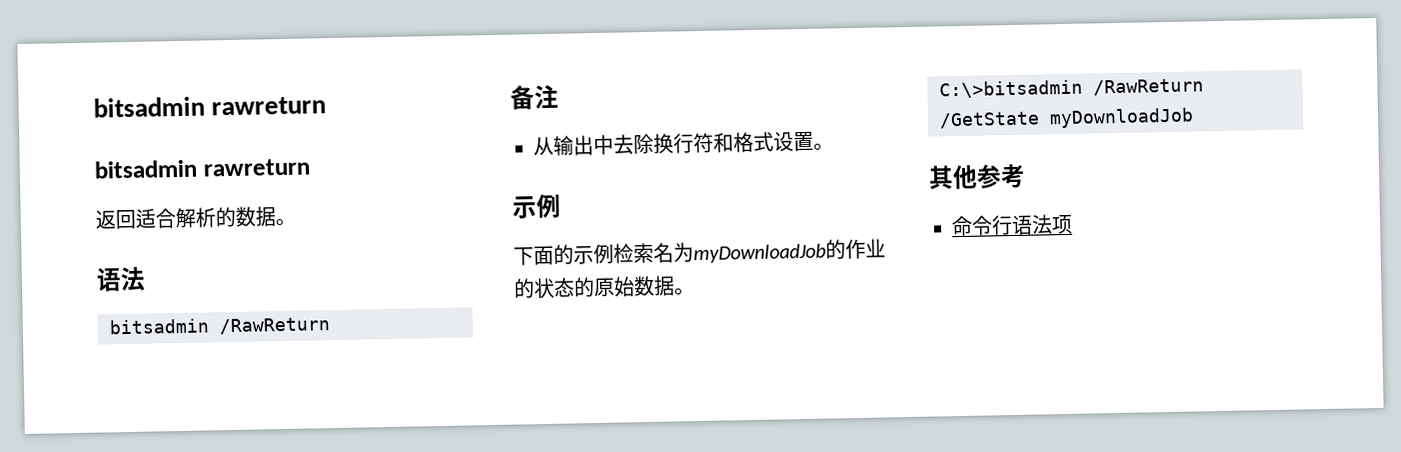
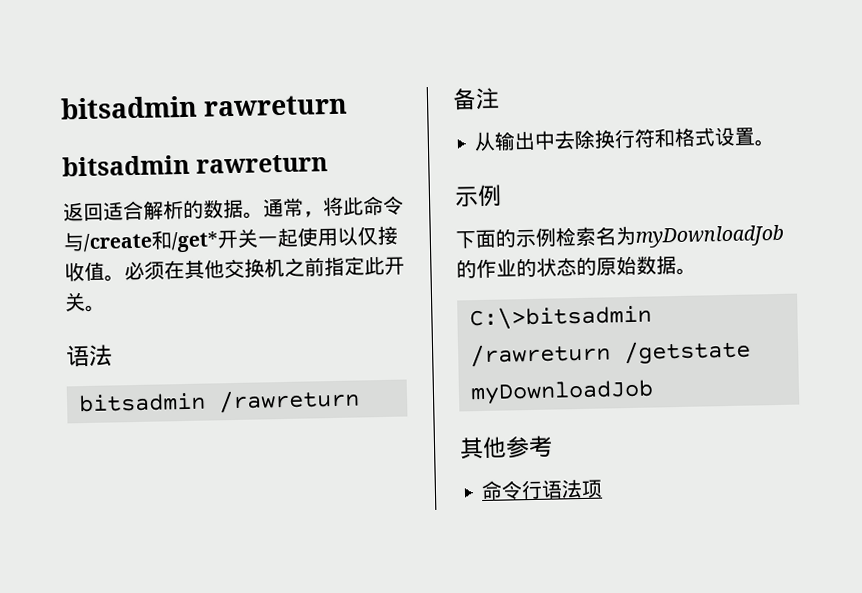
+ 通常，将此命令与/create和/get*开关一起使用以仅接收值。必须在其他交换机之前指定此开关。
- bitsadmin /RawReturn
+ bitsadmin /rawreturn
- C:\>bitsadmin /RawReturn /GetState myDownloadJob
+ C:\>bitsadmin /rawreturn /getstate myDownloadJob

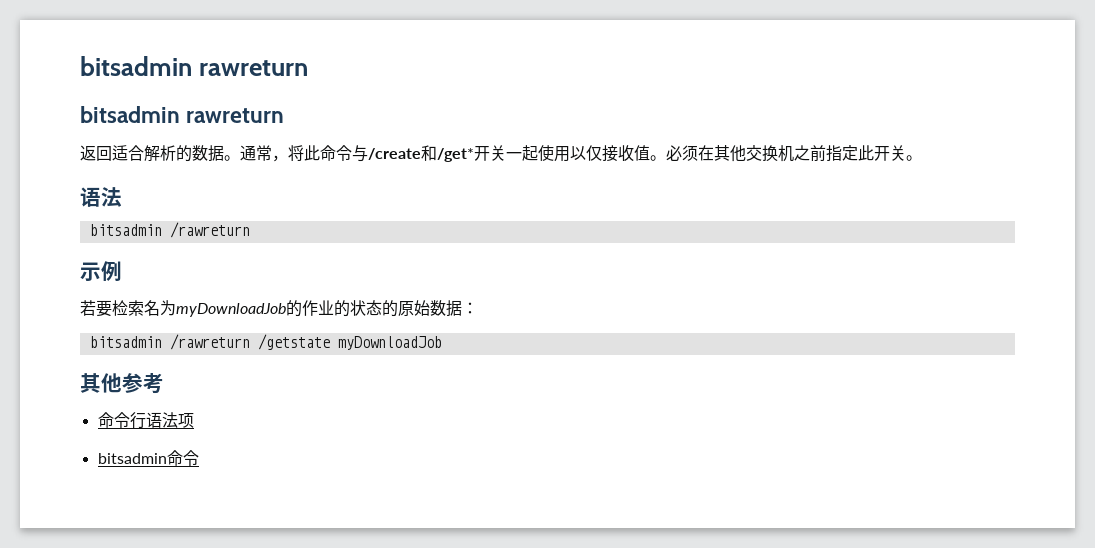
- 备注
- 从输出中去除换行符和格式设置。
- 下面的示例检索名为myDownloadJob的作业的状态的原始数据。
- C:\>bitsadmin /rawreturn /getstate myDownloadJob
+ 若要检索名为myDownloadJob的作业的状态的原始数据：
+ bitsadmin /rawreturn /getstate myDownloadJob
+ bitsadmin命令

